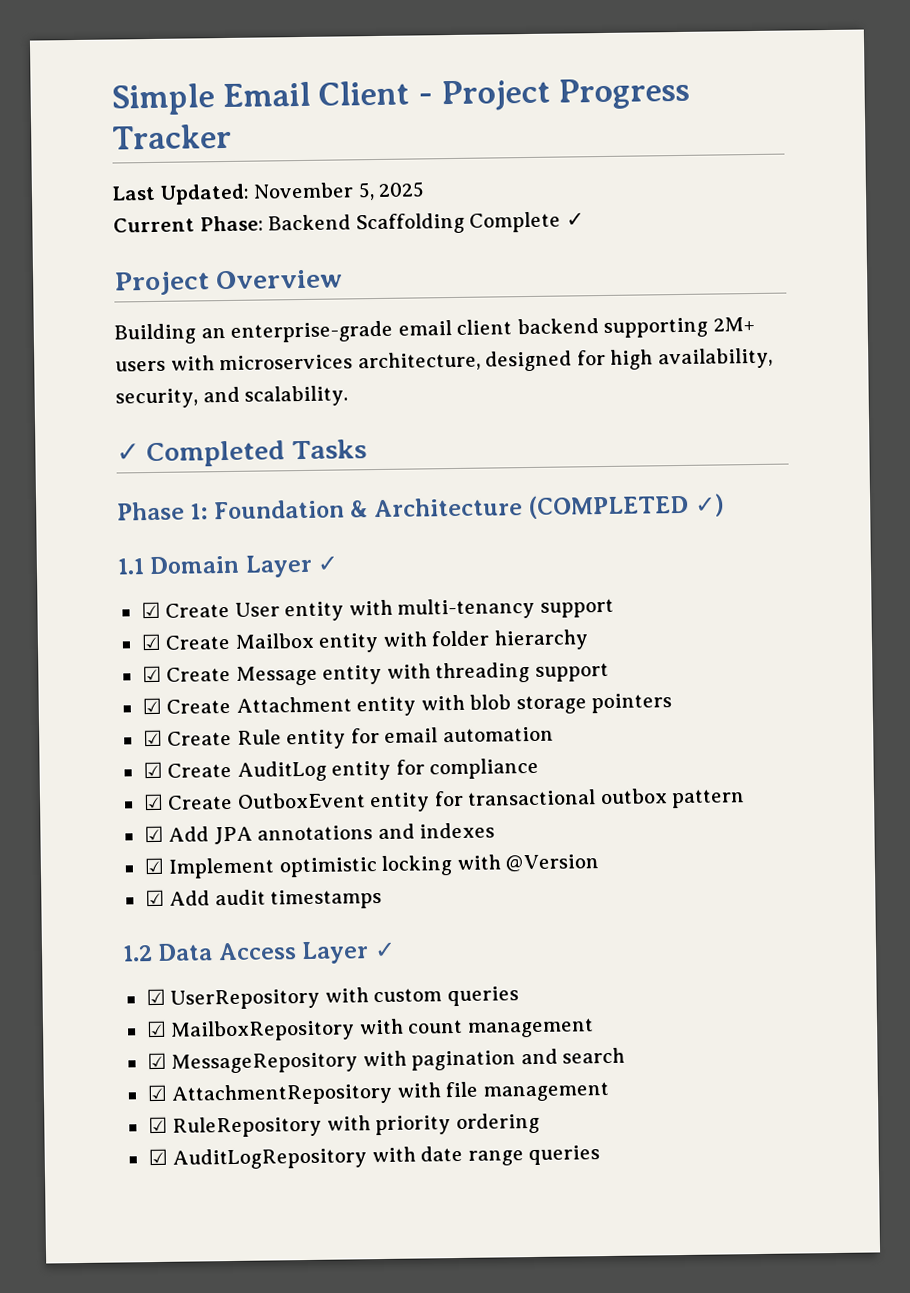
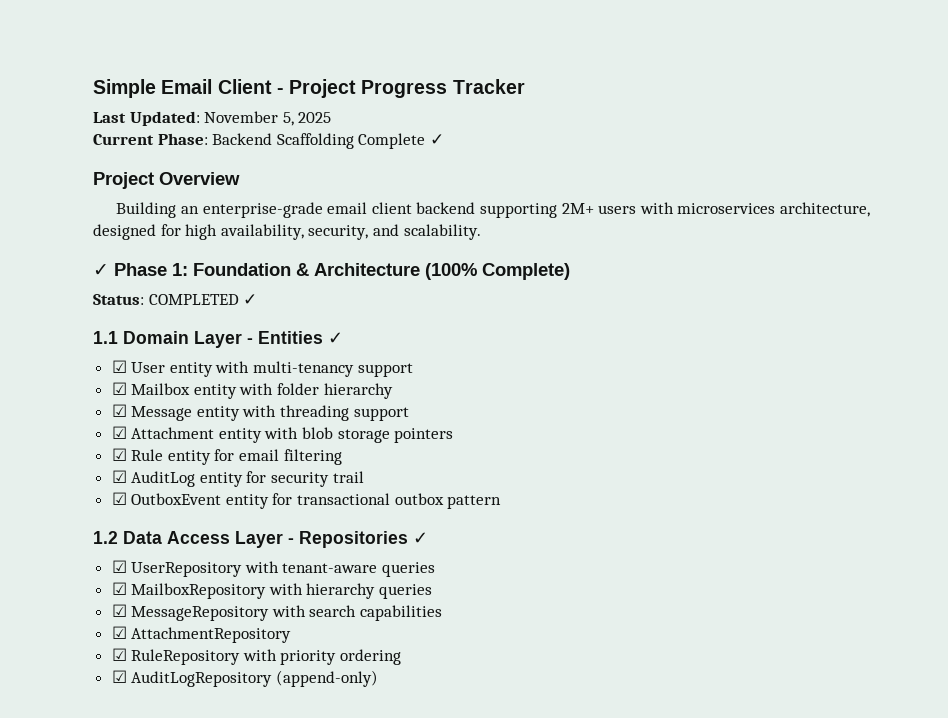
- ✓ Completed Tasks
- Phase 1: Foundation & Architecture (COMPLETED ✓)
+ ✓ Phase 1: Foundation & Architecture (100% Complete)
+ Status: COMPLETED ✓
- 1.1 Domain Layer ✓
- ☑ Create User entity with multi-tenancy support
+ 1.1 Domain Layer - Entities ✓
+ ☑ User entity with multi-tenancy support
- ☑ Create Mailbox entity with folder hierarchy
+ ☑ Mailbox entity with folder hierarchy
- ☑ Create Message entity with threading support
+ ☑ Message entity with threading support
- ☑ Create Attachment entity with blob storage pointers
+ ☑ Attachment entity with blob storage pointers
- ☑ Create Rule entity for email automation
- ☑ Create AuditLog entity for compliance
- ☑ Create OutboxEvent entity for transactional outbox pattern
+ ☑ Rule entity for email filtering
+ ☑ AuditLog entity for security trail
+ ☑ OutboxEvent entity for transactional outbox pattern
- ☑ Add JPA annotations and indexes
- ☑ Implement optimistic locking with @Version
- ☑ Add audit timestamps
- 1.2 Data Access Layer ✓
+ 1.2 Data Access Layer - Repositories ✓
- ☑ UserRepository with custom queries
+ ☑ UserRepository with tenant-aware queries
- ☑ MailboxRepository with count management
+ ☑ MailboxRepository with hierarchy queries
- ☑ MessageRepository with pagination and search
+ ☑ MessageRepository with search capabilities
- ☑ AttachmentRepository with file management
+ ☑ AttachmentRepository
- ☑ AuditLogRepository with date range queries
+ ☑ AuditLogRepository (append-only)

